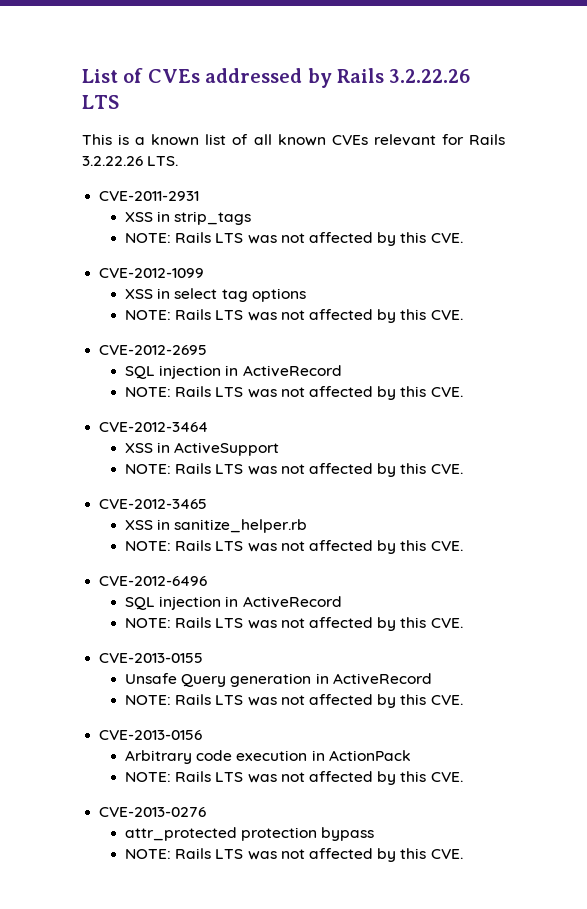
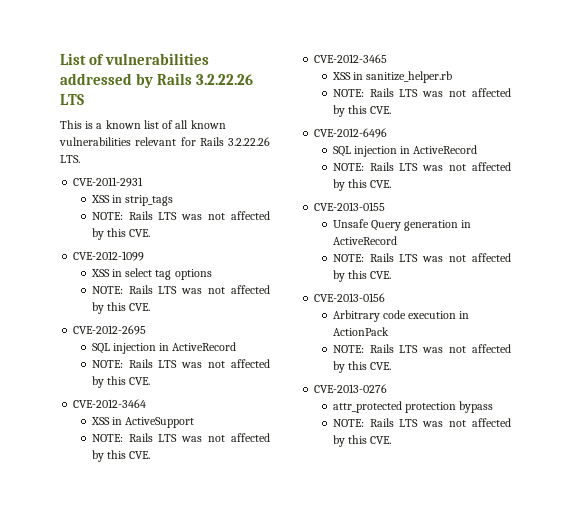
- List of CVEs addressed by Rails 3.2.22.26 LTS
+ List of vulnerabilities addressed by Rails 3.2.22.26 LTS
- This is a known list of all known CVEs relevant for Rails 3.2.22.26 LTS.
+ This is a known list of all known vulnerabilities relevant for Rails 3.2.22.26 LTS.

